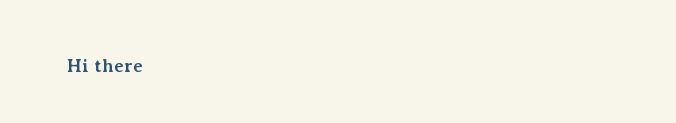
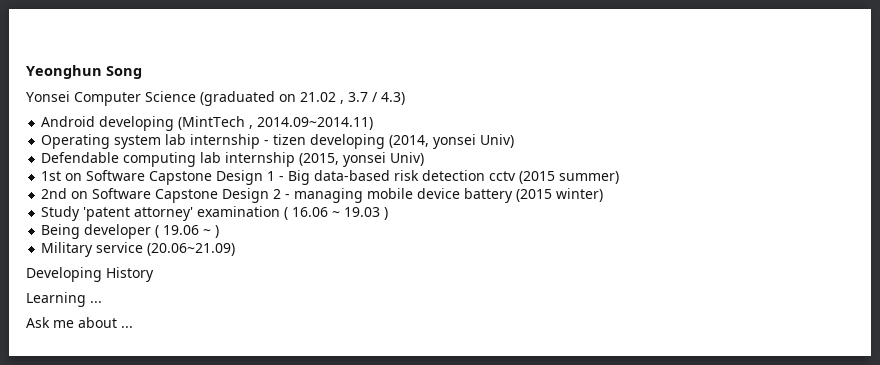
- Hi there
+ Yeonghun Song
+ Yonsei Computer Science (graduated on 21.02 , 3.7 / 4.3)
+ Android developing (MintTech , 2014.09~2014.11)
+ Operating system lab internship - tizen developing (2014, yonsei Univ)
+ Defendable computing lab internship (2015, yonsei Univ)
+ 1st on Software Capstone Design 1 - Big data-based risk detection cctv (2015 summer)
+ 2nd on Software Capstone Design 2 - managing mobile device battery (2015 winter)
+ Study 'patent attorney' examination ( 16.06 ~ 19.03 )
+ Being developer ( 19.06 ~ )
+ Military service (20.06~21.09)
+ Developing History
+ Learning ...
+ Ask me about ...

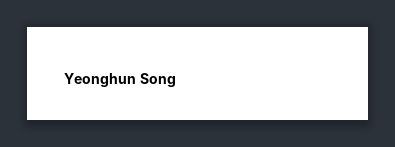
- Yonsei Computer Science (graduated on 21.02 , 3.7 / 4.3)
- Android developing (MintTech , 2014.09~2014.11)
- Operating system lab internship - tizen developing (2014, yonsei Univ)
- Defendable computing lab internship (2015, yonsei Univ)
- 1st on Software Capstone Design 1 - Big data-based risk detection cctv (2015 summer)
- 2nd on Software Capstone Design 2 - managing mobile device battery (2015 winter)
- Study 'patent attorney' examination ( 16.06 ~ 19.03 )
- Being developer ( 19.06 ~ )
- Military service (20.06~21.09)
- Developing History
- Learning ...
- Ask me about ...

